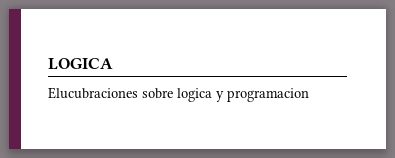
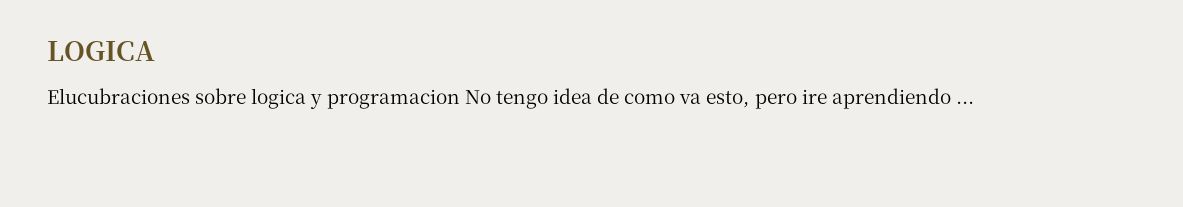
- Elucubraciones sobre logica y programacion
+ Elucubraciones sobre logica y programacion No tengo idea de como va esto, pero ire aprendiendo ...

